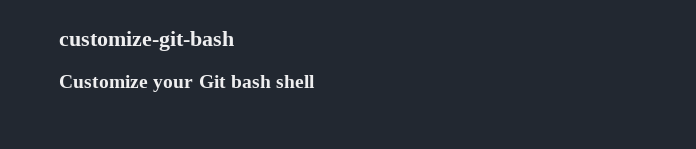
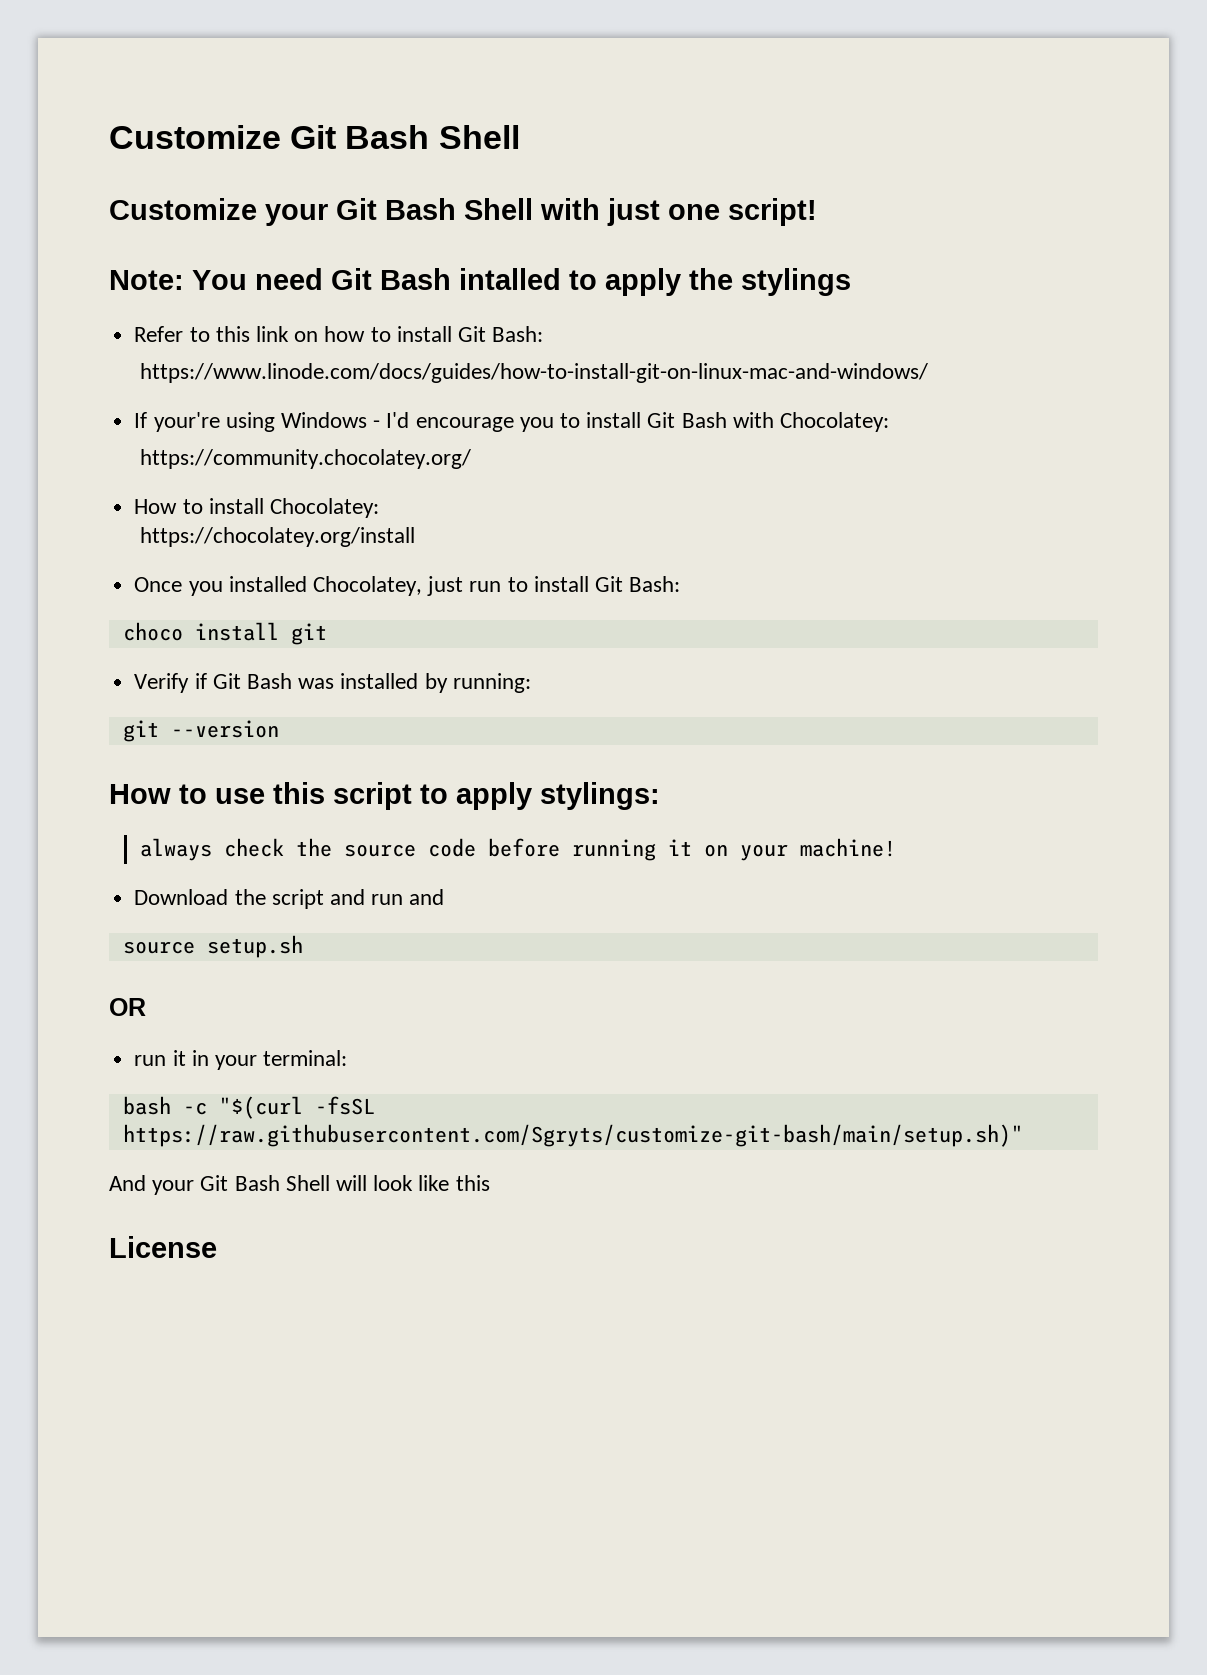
- customize-git-bash
+ Customize Git Bash Shell
- Customize your Git bash shell
+ Customize your Git Bash Shell with just one script!
+ Note: You need Git Bash intalled to apply the stylings
+ Refer to this link on how to install Git Bash:
+ https://www.linode.com/docs/guides/how-to-install-git-on-linux-mac-and-windows/
+ If your're using Windows - I'd encourage you to install Git Bash with Chocolatey:
+ https://community.chocolatey.org/
+ How to install Chocolatey:
+ https://chocolatey.org/install
+ Once you installed Chocolatey, just run to install Git Bash:
+ choco install git
+ Verify if Git Bash was installed by running:
+ git --version
+ How to use this script to apply stylings:
+ always check the source code before running it on your machine!
+ Download the script and run and
+ source setup.sh
+ OR
+ run it in your terminal:
+ bash -c "$(curl -fsSL https://raw.githubusercontent.com/Sgryts/customize-git-bash/main/setup.sh)"
+ And your Git Bash Shell will look like this
+ License

